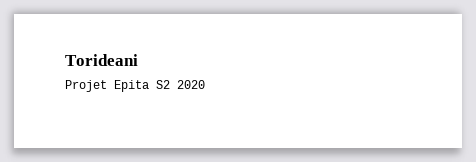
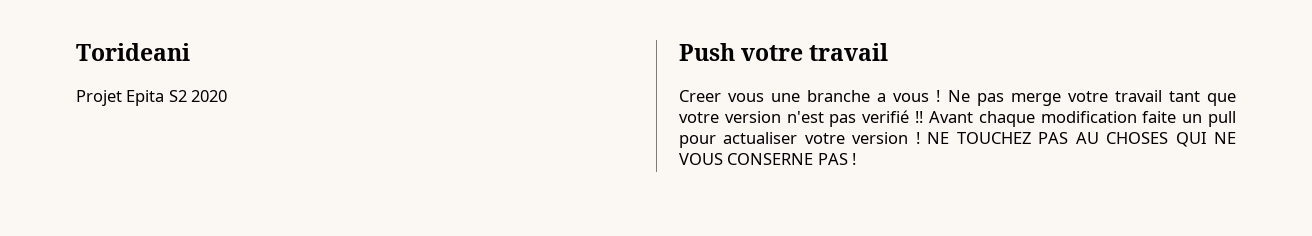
+ Push votre travail
+ Creer vous une branche a vous ! Ne pas merge votre travail tant que votre version n'est pas verifié !! Avant chaque modification faite un pull pour actualiser votre version ! NE TOUCHEZ PAS AU CHOSES QUI NE VOUS CONSERNE PAS !

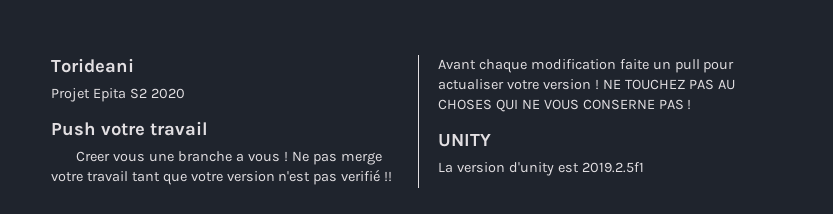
+ UNITY
+ La version d'unity est 2019.2.5f1

